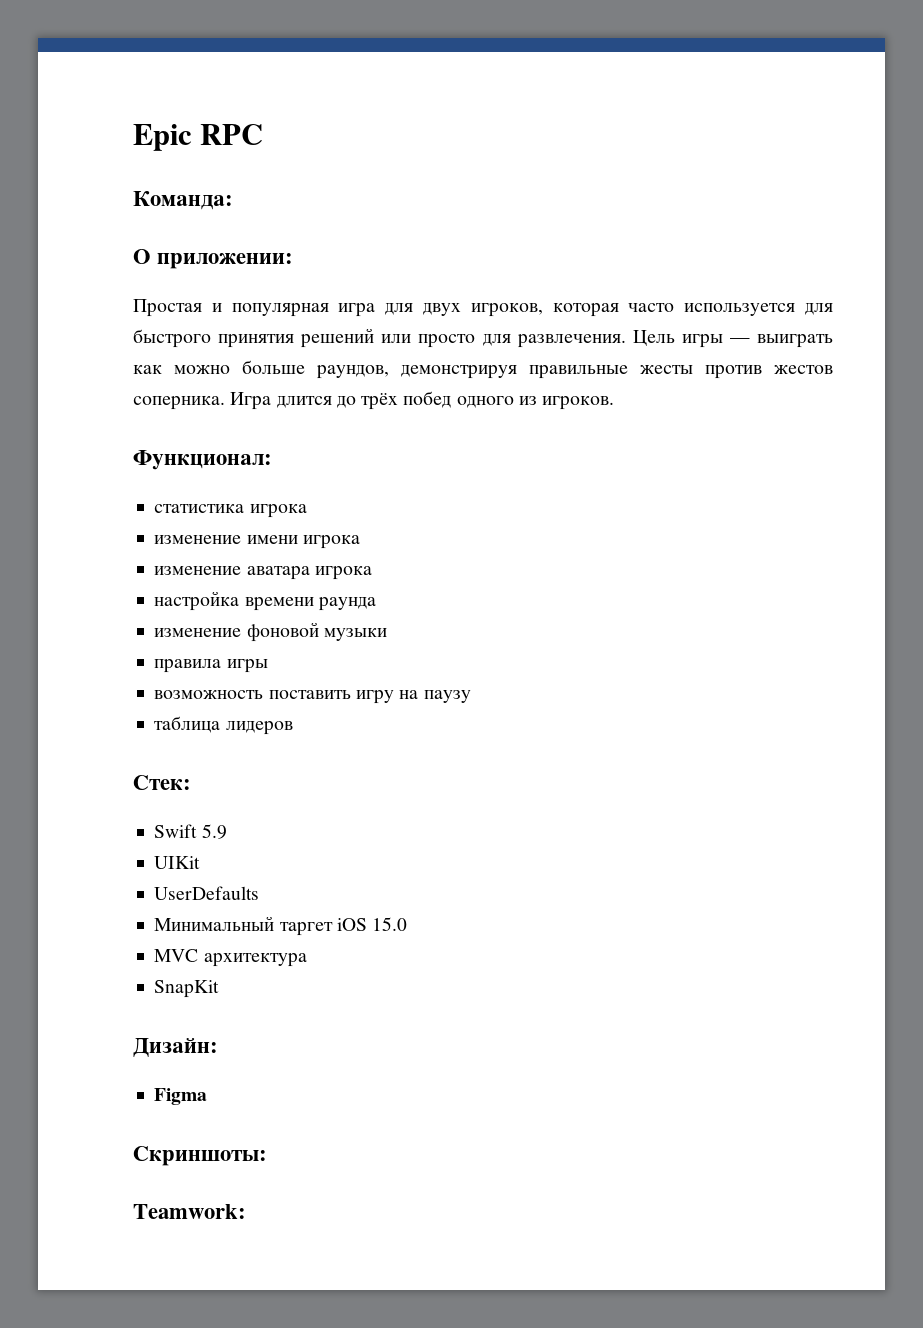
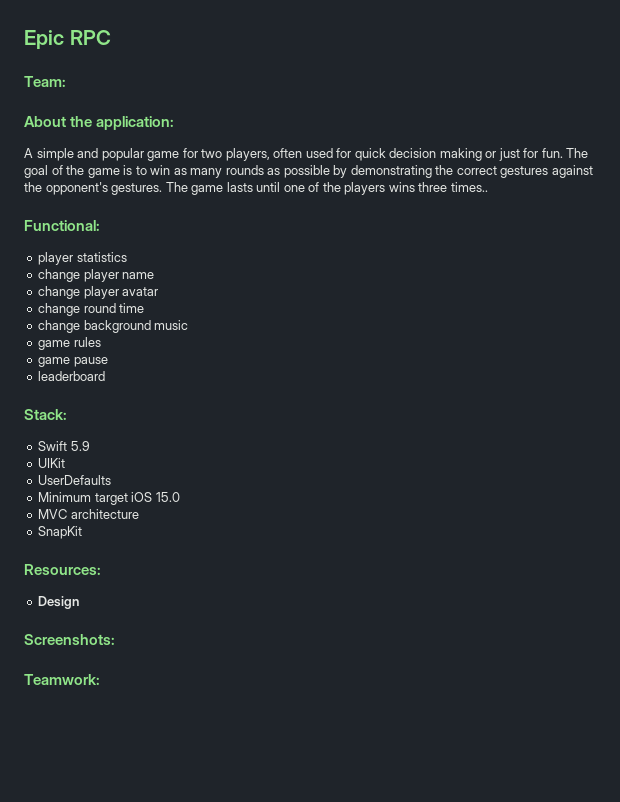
- Команда:
- О приложении:
- Простая и популярная игра для двух игроков, которая часто используется для быстрого принятия решений или просто для развлечения. Цель игры — выиграть как можно больше раундов, демонстрируя правильные жесты против жестов соперника. Игра длится до трёх побед одного из игроков.
- Функционал:
- статистика игрока
- изменение имени игрока
- изменение аватара игрока
- настройка времени раунда
- изменение фоновой музыки
- правила игры
- возможность поставить игру на паузу
- таблица лидеров
- Стек:
+ Team:
+ About the application:
+ A simple and popular game for two players, often used for quick decision making or just for fun. The goal of the game is to win as many rounds as possible by demonstrating the correct gestures against the opponent's gestures. The game lasts until one of the players wins three times..
+ Functional:
+ player statistics
+ change player name
+ change player avatar
+ change round time
+ change background music
+ game rules
+ game pause
+ leaderboard
+ Stack:
- Минимальный таргет iOS 15.0
+ Minimum target iOS 15.0
- MVC архитектура
+ MVC architecture
- Дизайн:
- Figma
- Скриншоты:
+ Resources:
+ Design
+ Screenshots:

